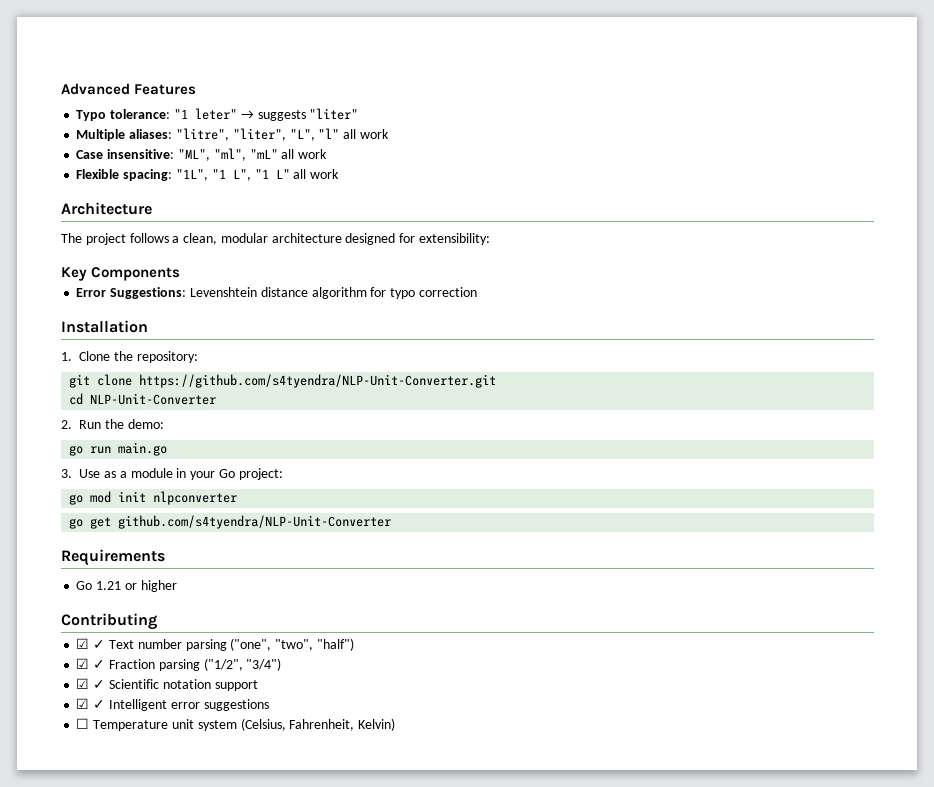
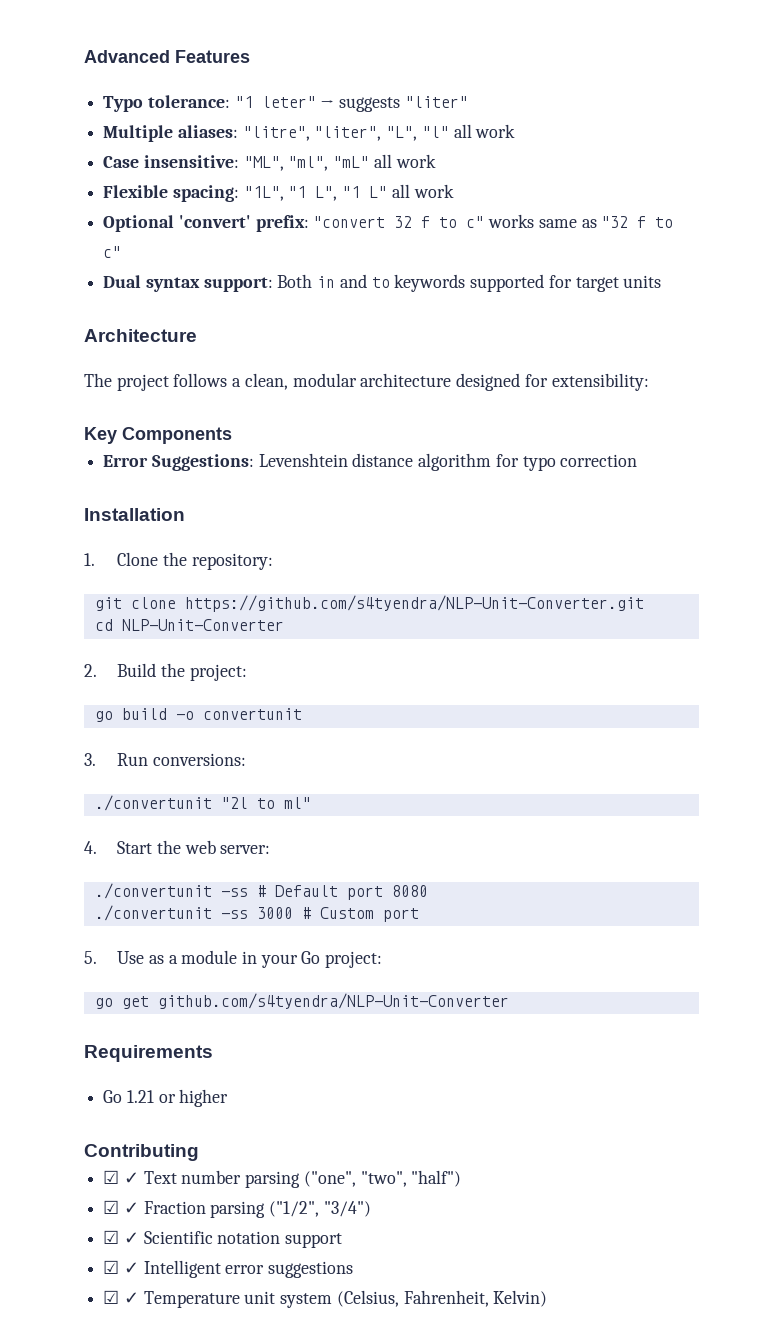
+ Optional 'convert' prefix: "convert 32 f to c" works same as "32 f to c"
+ Dual syntax support: Both in and to keywords supported for target units
- 2. Run the demo:
- go run main.go
- 3. Use as a module in your Go project:
+ 2. Build the project:
+ go build -o convertunit
+ 3. Run conversions:
+ ./convertunit "2l to ml"
+ 4. Start the web server:
+ ./convertunit -ss # Default port 8080
+ ./convertunit -ss 3000 # Custom port
+ 5. Use as a module in your Go project:
- go mod init nlpconverter
- ☐ Temperature unit system (Celsius, Fahrenheit, Kelvin)
+ ☑ ✓ Temperature unit system (Celsius, Fahrenheit, Kelvin)

